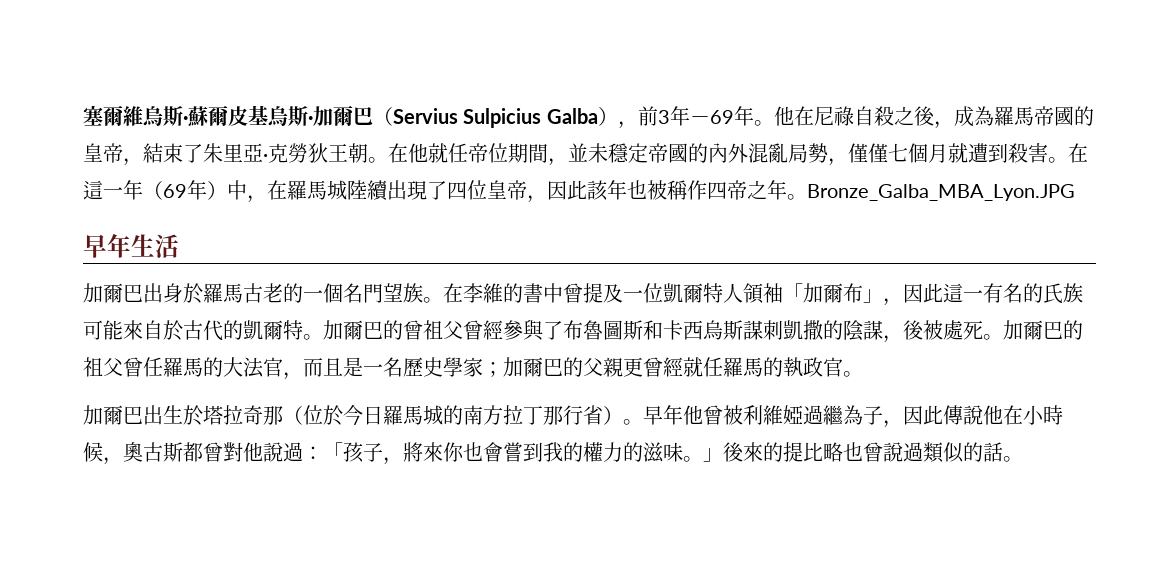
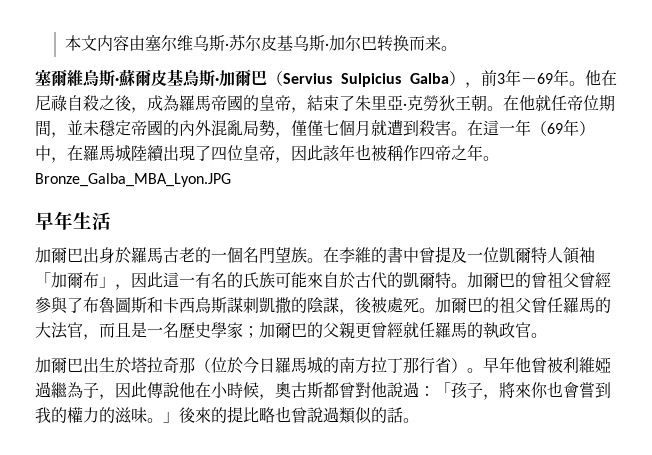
+ 本文内容由塞尔维乌斯·苏尔皮基乌斯·加尔巴转换而来。

